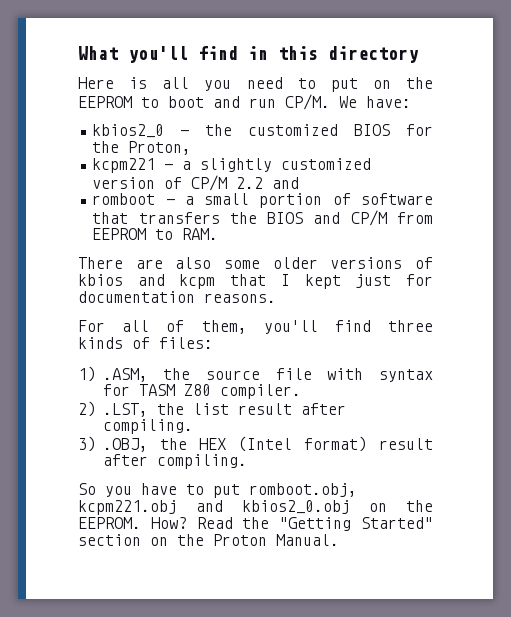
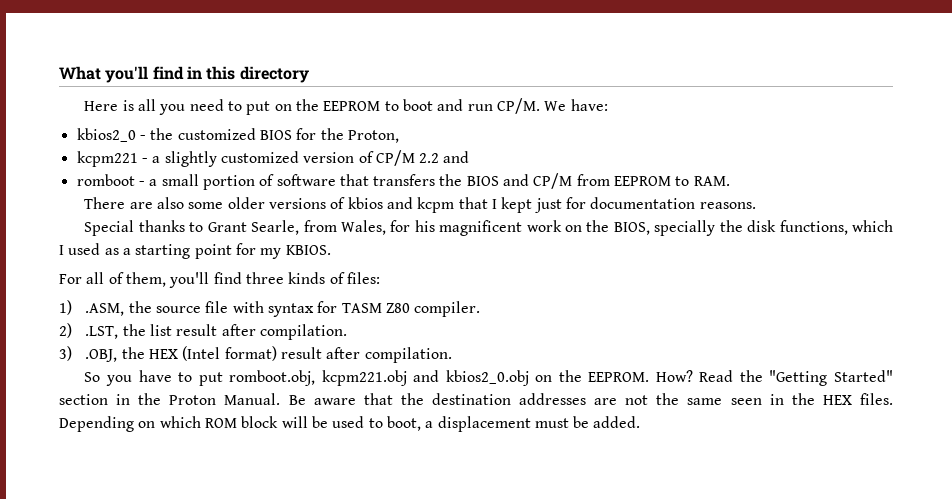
+ Special thanks to Grant Searle, from Wales, for his magnificent work on the BIOS, specially the disk functions, which I used as a starting point for my KBIOS.
- 2) .LST, the list result after compiling.
+ 2) .LST, the list result after compilation.
- 3) .OBJ, the HEX (Intel format) result after compiling.
+ 3) .OBJ, the HEX (Intel format) result after compilation.
- Read the "Getting Started" section on the Proton Manual.
+ Read the "Getting Started" section in the Proton Manual.
+ Be aware that the destination addresses are not the same seen in the HEX files. Depending on which ROM block will be used to boot, a displacement must be added.

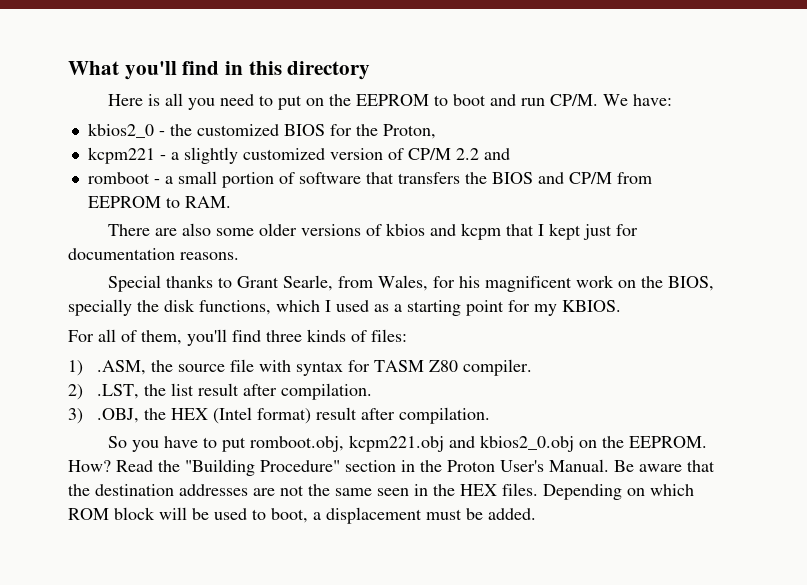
- Read the "Getting Started" section in the Proton Manual.
+ Read the "Building Procedure" section in the Proton User's Manual.

